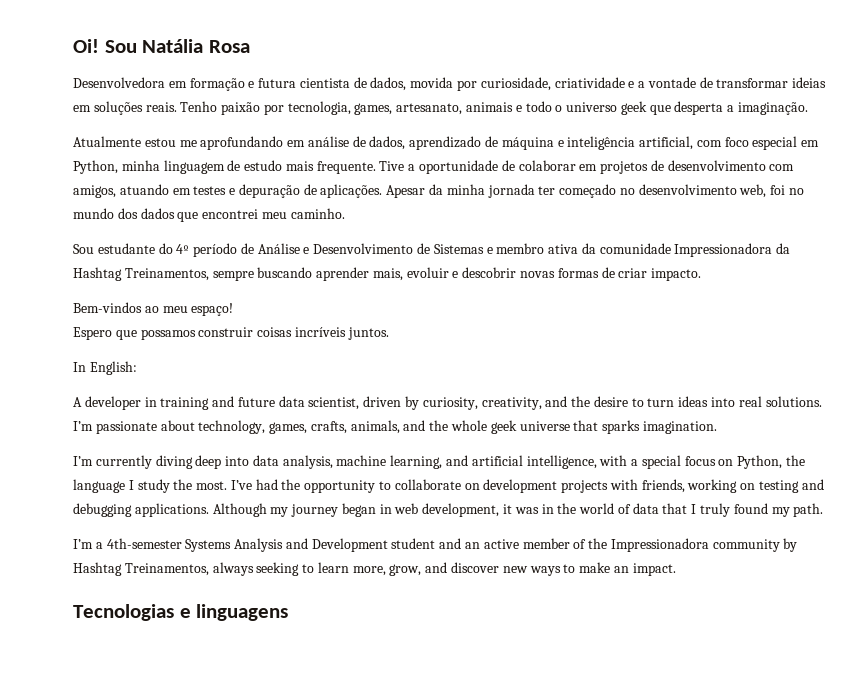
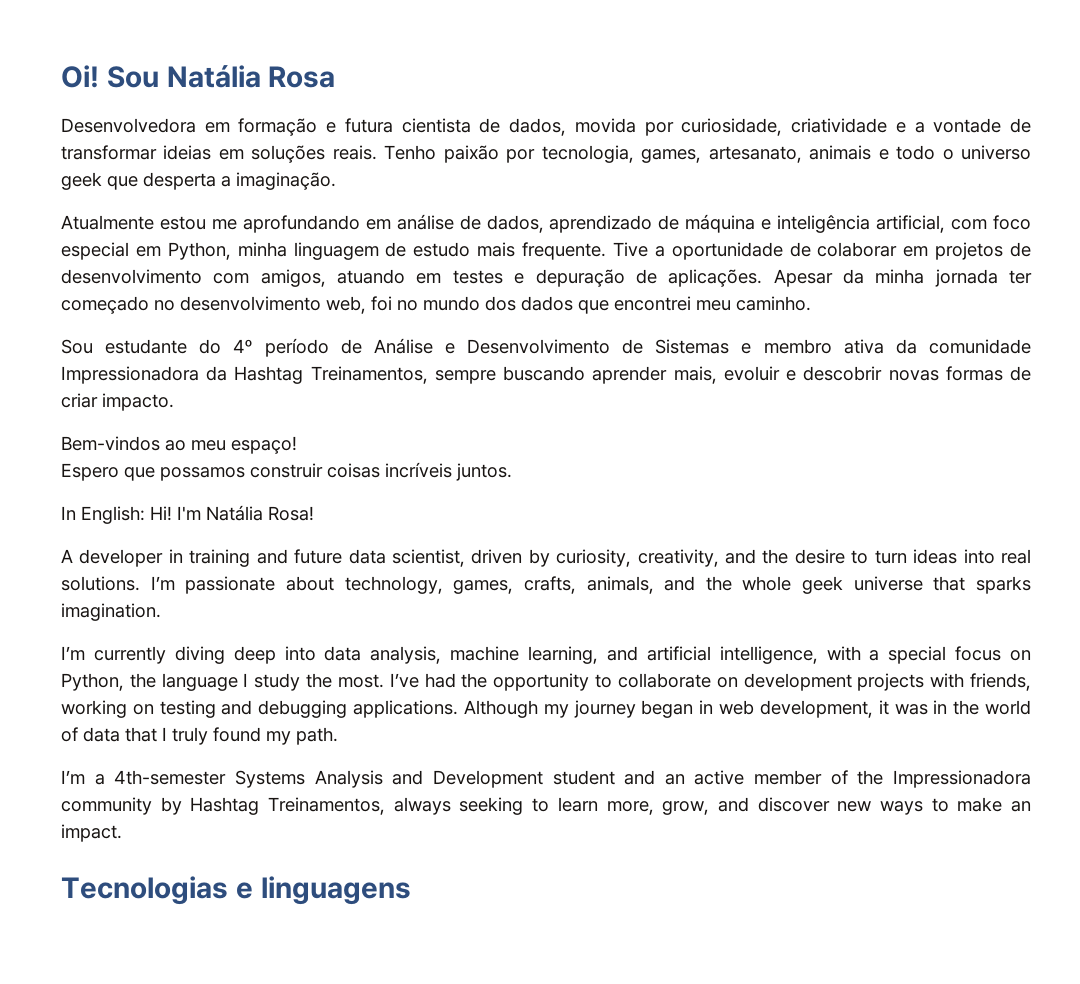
- In English:
+ In English: Hi! I'm Natália Rosa!

